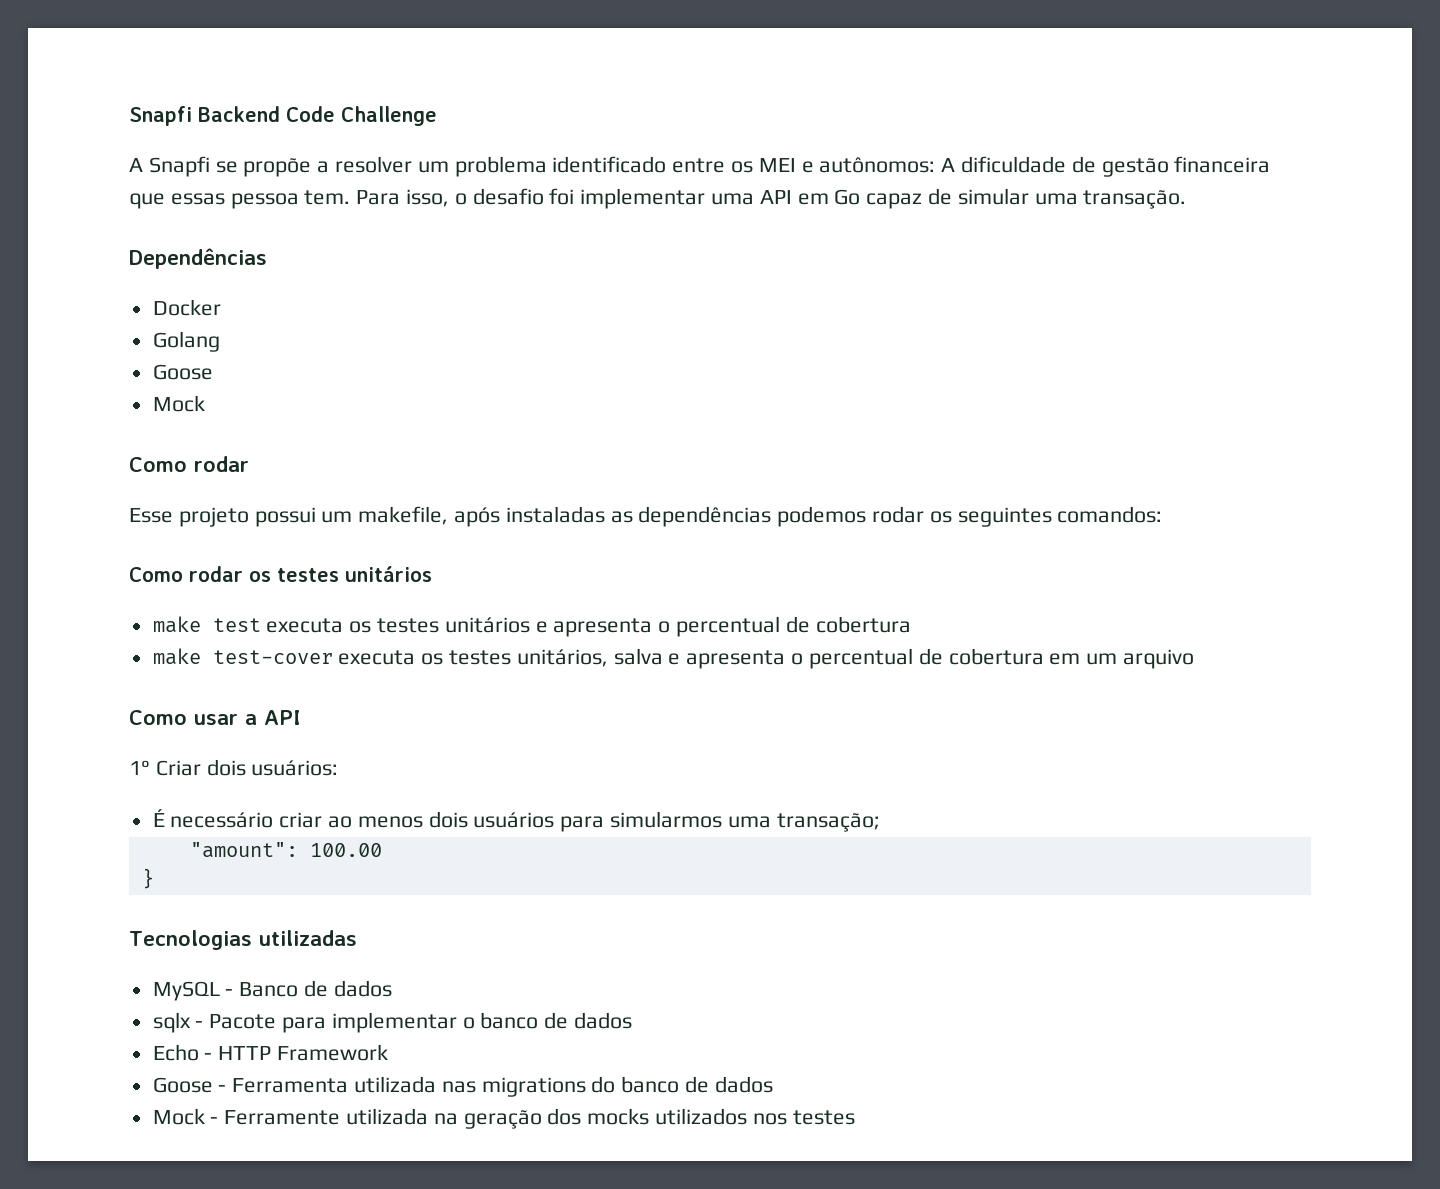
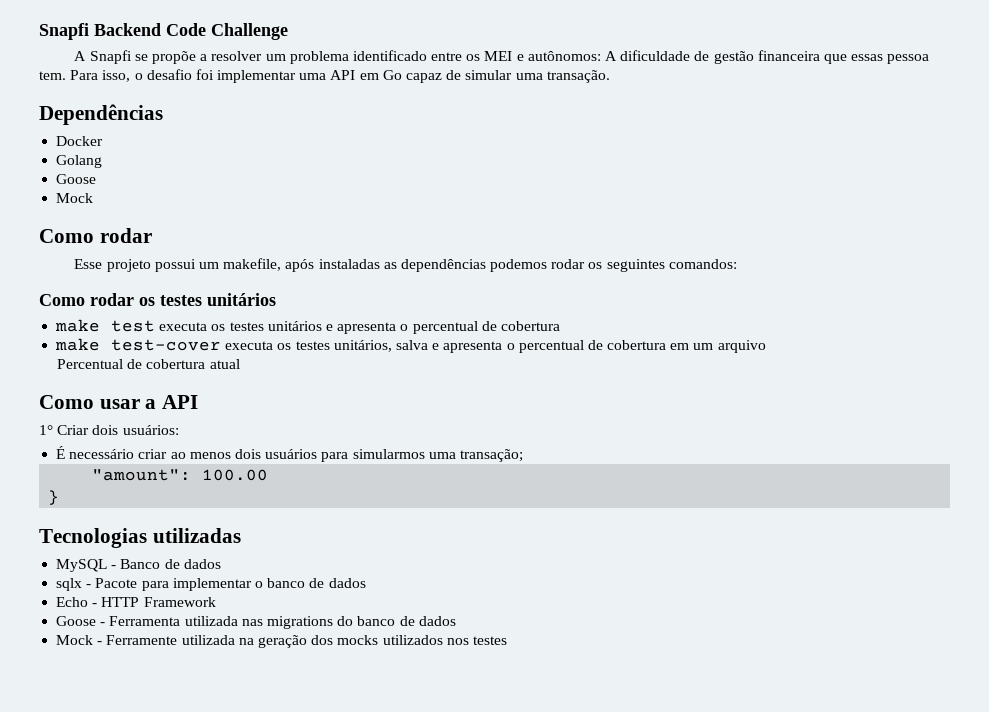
+ Percentual de cobertura atual

